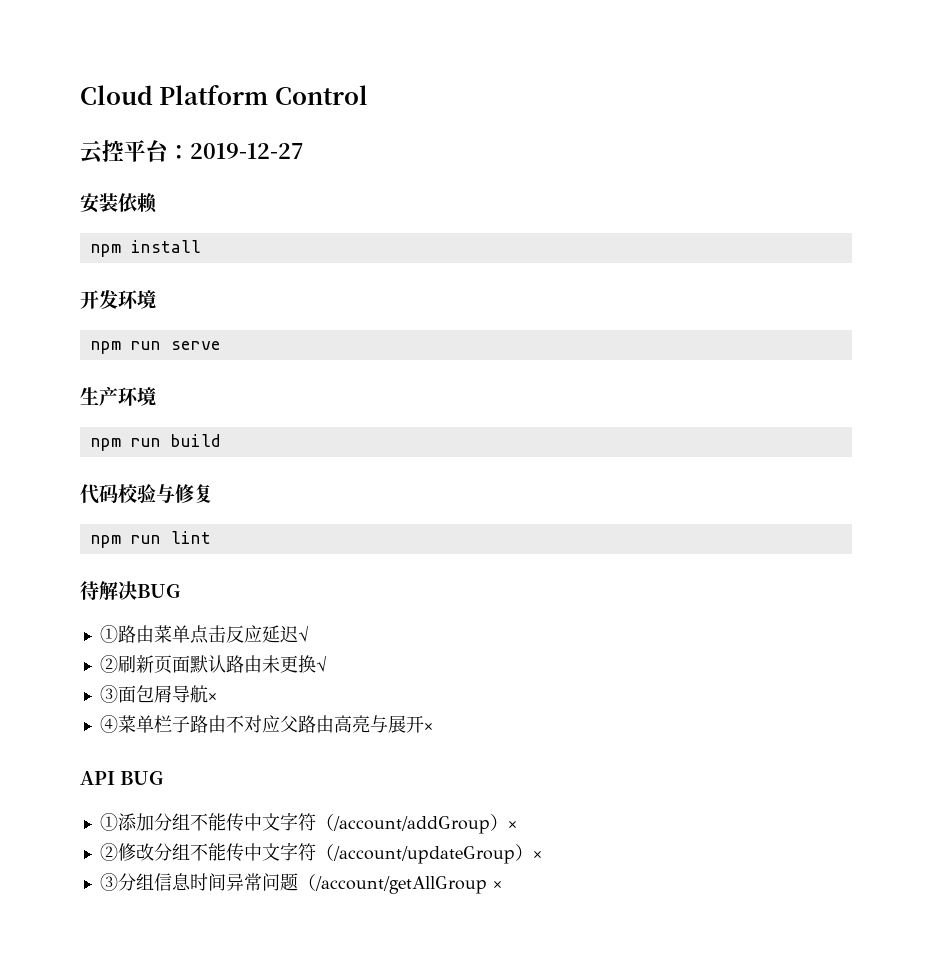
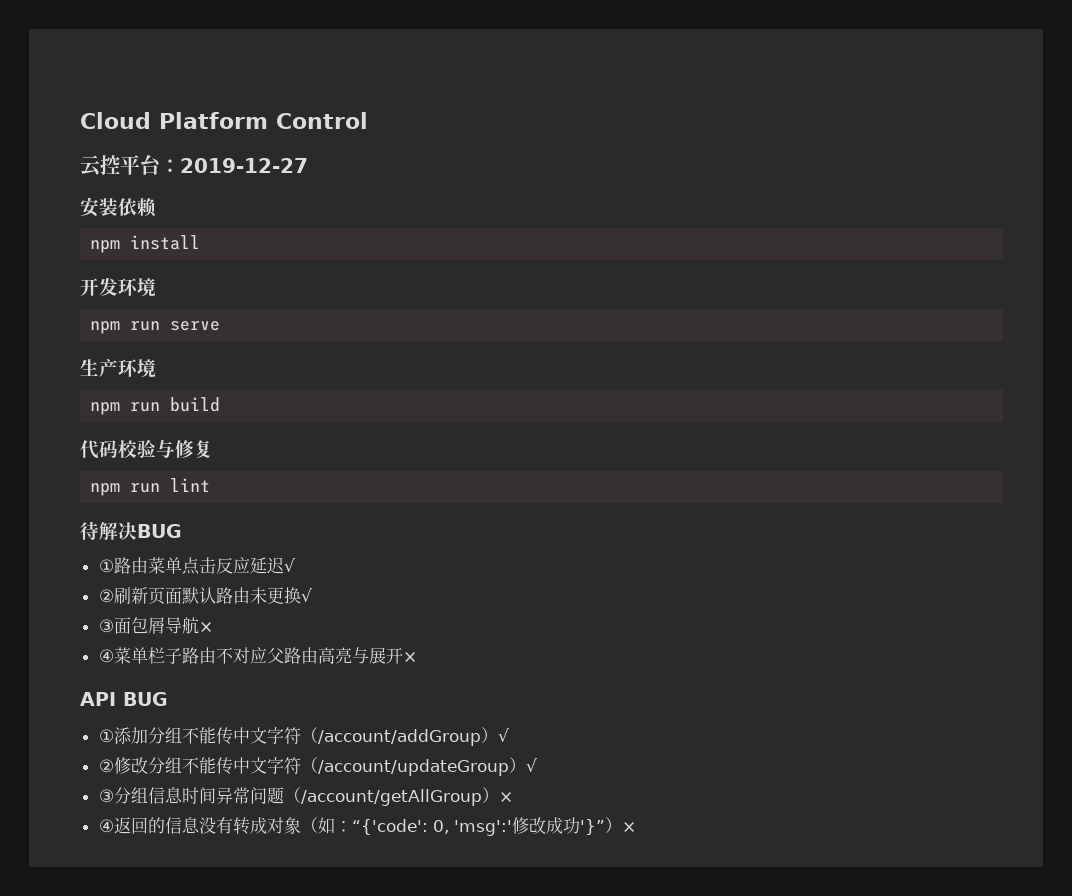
- ①添加分组不能传中文字符（/account/addGroup）×
+ ①添加分组不能传中文字符（/account/addGroup）√
- ②修改分组不能传中文字符（/account/updateGroup）×
+ ②修改分组不能传中文字符（/account/updateGroup）√
- ③分组信息时间异常问题（/account/getAllGroup ×
+ ③分组信息时间异常问题（/account/getAllGroup）×
+ ④返回的信息没有转成对象（如：“{'code': 0, 'msg':'修改成功'}”）×

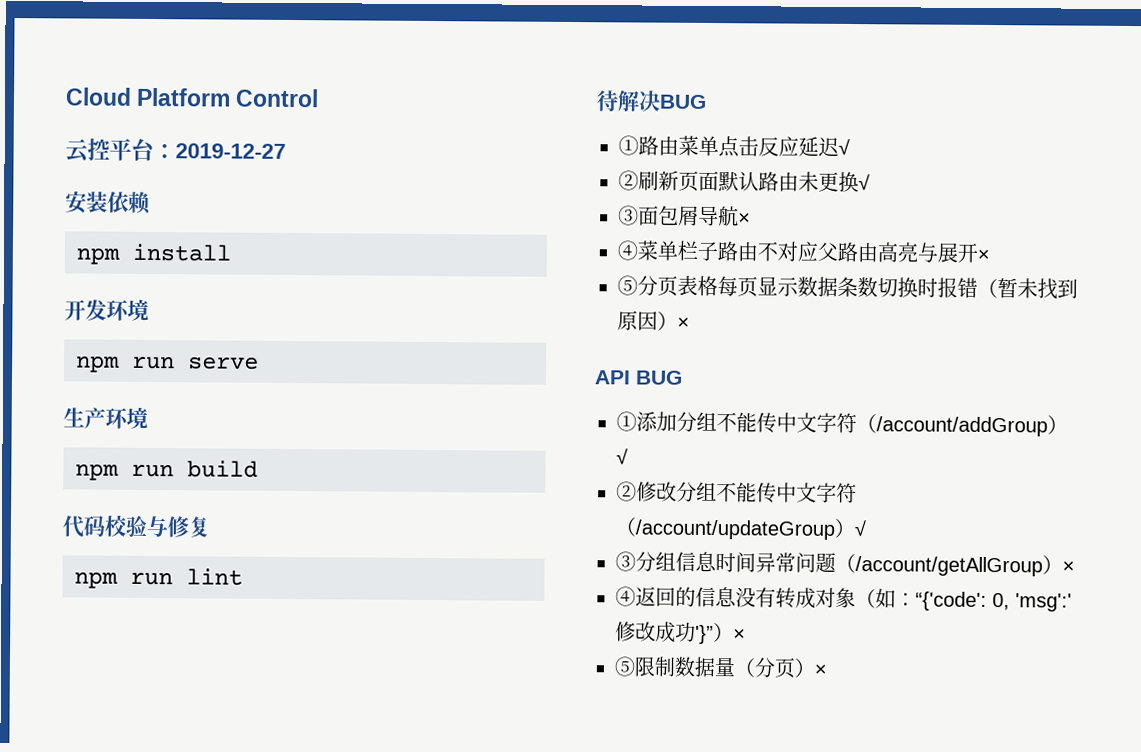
+ ⑤分页表格每页显示数据条数切换时报错（暂未找到原因）×
+ ⑤限制数据量（分页）×

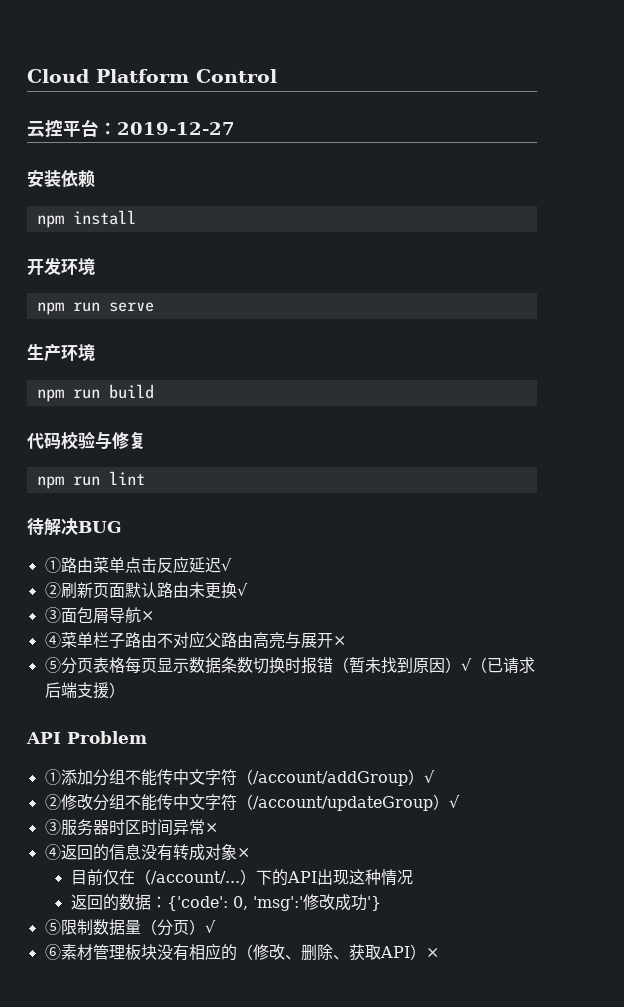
- ⑤分页表格每页显示数据条数切换时报错（暂未找到原因）×
- API BUG
+ ⑤分页表格每页显示数据条数切换时报错（暂未找到原因）√（已请求后端支援）
+ API Problem
- ③分组信息时间异常问题（/account/getAllGroup）×
+ ③服务器时区时间异常×
- ④返回的信息没有转成对象（如：“{'code': 0, 'msg':'修改成功'}”）×
+ ④返回的信息没有转成对象×
+ 目前仅在（/account/...）下的API出现这种情况
+ 返回的数据：{'code': 0, 'msg':'修改成功'}
- ⑤限制数据量（分页）×
+ ⑤限制数据量（分页）√
+ ⑥素材管理板块没有相应的（修改、删除、获取API）×

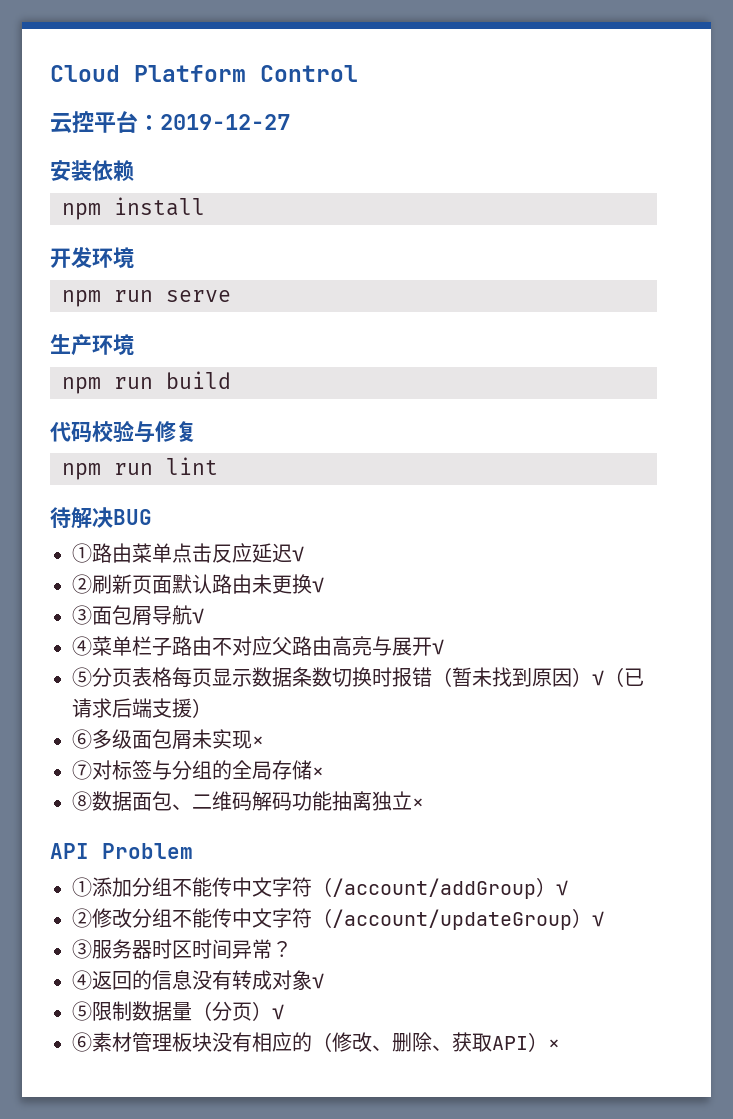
- ③面包屑导航×
+ ③面包屑导航√
- ④菜单栏子路由不对应父路由高亮与展开×
+ ④菜单栏子路由不对应父路由高亮与展开√
+ ⑥多级面包屑未实现×
+ ⑦对标签与分组的全局存储×
+ ⑧数据面包、二维码解码功能抽离独立×
- ③服务器时区时间异常×
+ ③服务器时区时间异常？
- ④返回的信息没有转成对象×
- 目前仅在（/account/...）下的API出现这种情况
- 返回的数据：{'code': 0, 'msg':'修改成功'}
+ ④返回的信息没有转成对象√

